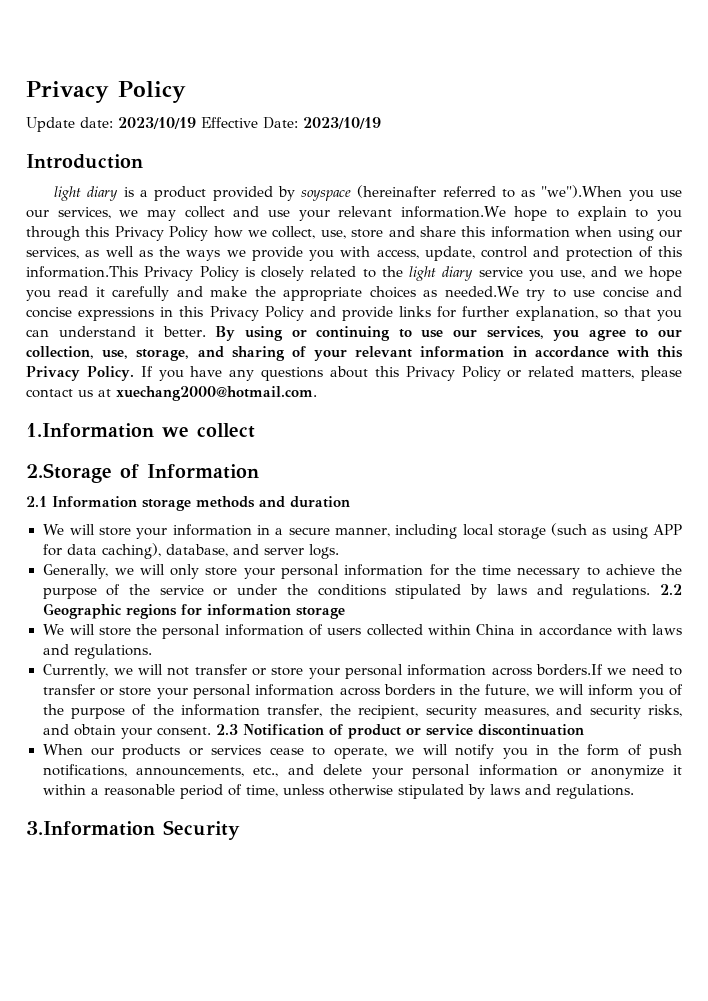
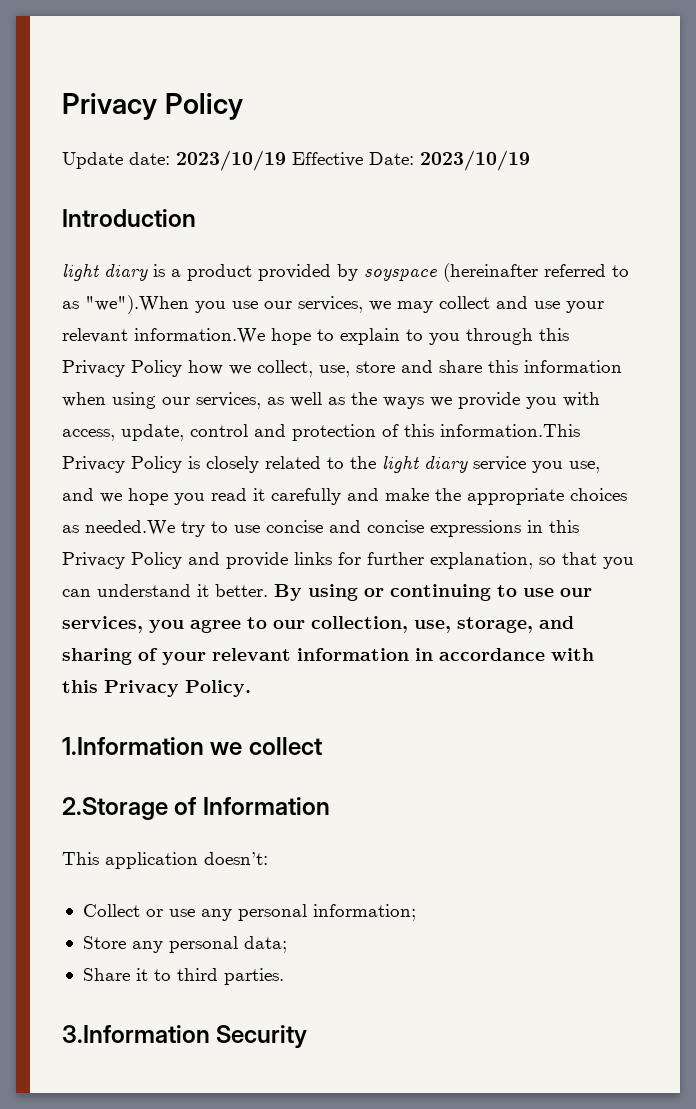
- If you have any questions about this Privacy Policy or related matters, please contact us at xuechang2000@hotmail.com.
- 2.1 Information storage methods and duration
- We will store your information in a secure manner, including local storage (such as using APP for data caching), database, and server logs.
- Generally, we will only store your personal information for the time necessary to achieve the purpose of the service or under the conditions stipulated by laws and regulations. 2.2 Geographic regions for information storage
- We will store the personal information of users collected within China in accordance with laws and regulations.
- Currently, we will not transfer or store your personal information across borders.If we need to transfer or store your personal information across borders in the future, we will inform you of the purpose of the information transfer, the recipient, security measures, and security risks, and obtain your consent. 2.3 Notification of product or service discontinuation
- When our products or services cease to operate, we will notify you in the form of push notifications, announcements, etc., and delete your personal information or anonymize it within a reasonable period of time, unless otherwise stipulated by laws and regulations.
+ This application doesn’t:
+ Collect or use any personal information;
+ Store any personal data;
+ Share it to third parties.

